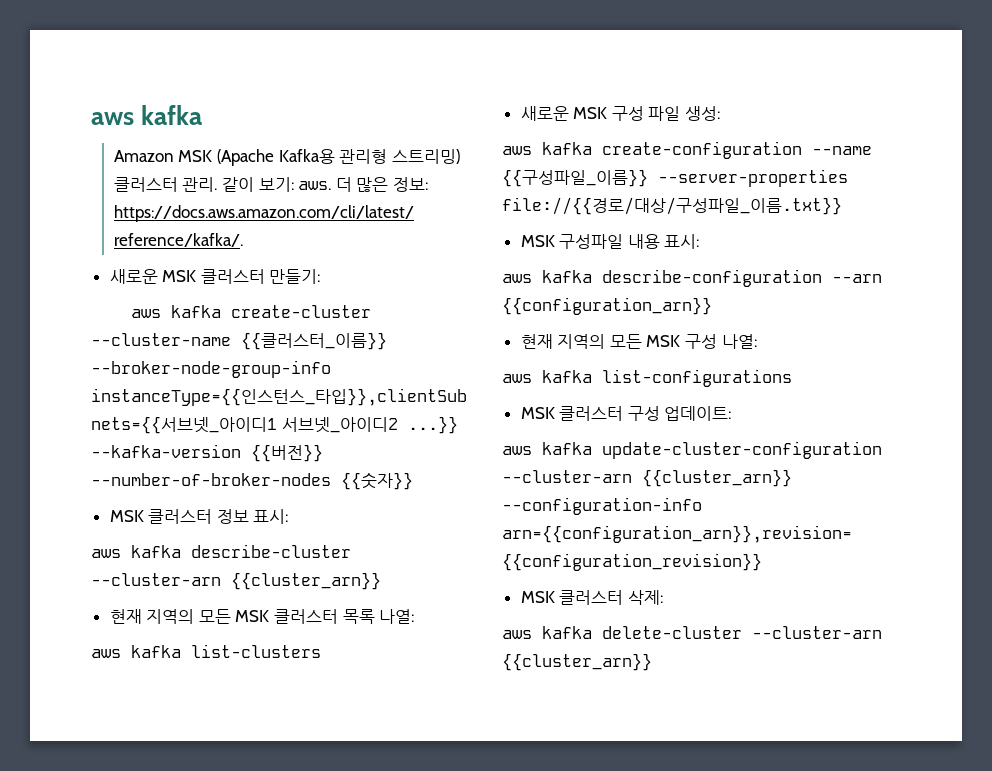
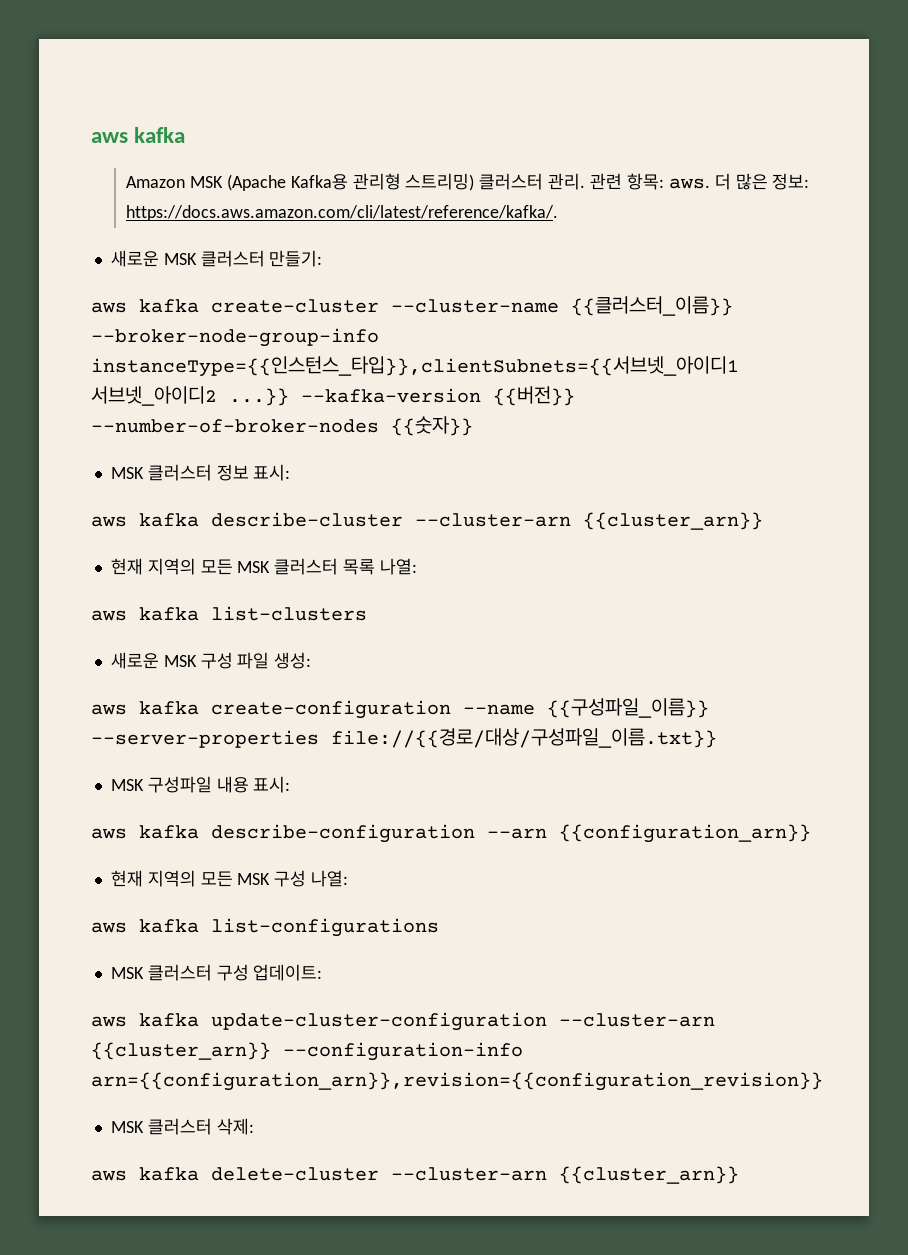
- 같이 보기: aws.
+ 관련 항목: aws.

